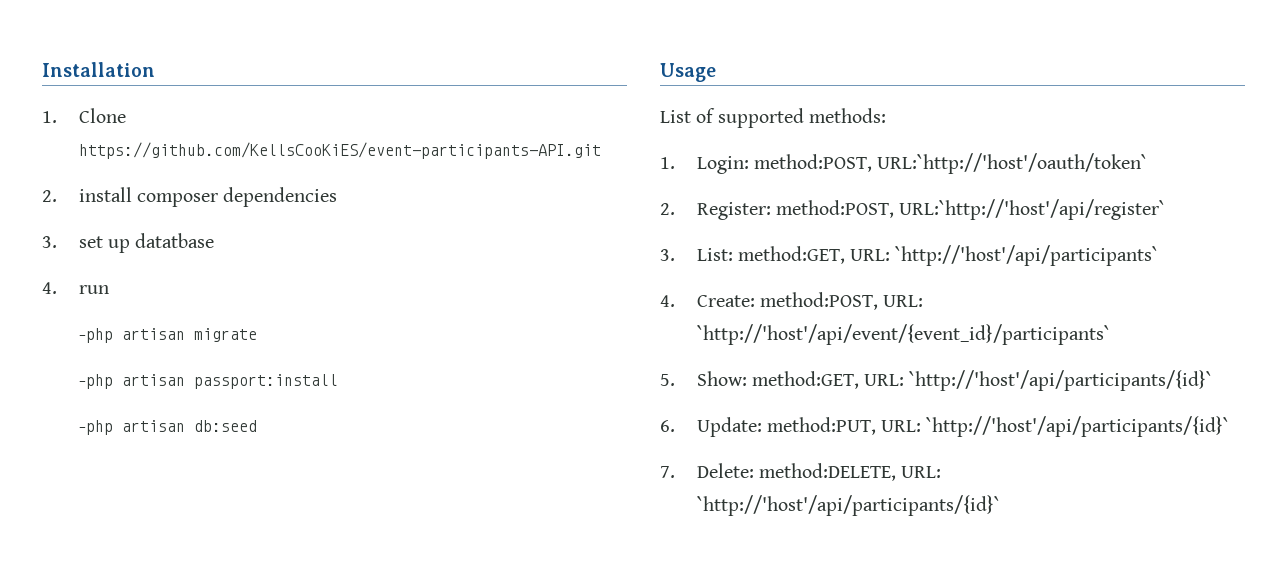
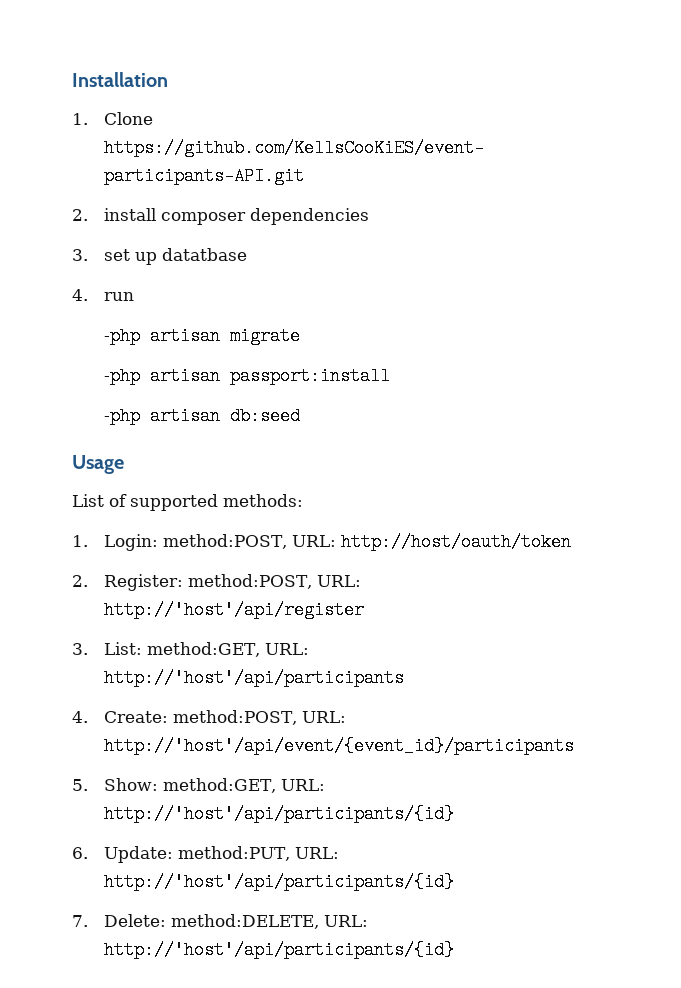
- 1. Login: method:POST, URL:`http://'host'/oauth/token`
+ 1. Login: method:POST, URL: http://host/oauth/token
- 2. Register: method:POST, URL:`http://'host'/api/register`
+ 2. Register: method:POST, URL: http://'host'/api/register
- 3. List: method:GET, URL: `http://'host'/api/participants`
+ 3. List: method:GET, URL: http://'host'/api/participants
- 4. Create: method:POST, URL: `http://'host'/api/event/{event_id}/participants`
+ 4. Create: method:POST, URL: http://'host'/api/event/{event_id}/participants
- 5. Show: method:GET, URL: `http://'host'/api/participants/{id}`
+ 5. Show: method:GET, URL: http://'host'/api/participants/{id}
- 6. Update: method:PUT, URL: `http://'host'/api/participants/{id}`
+ 6. Update: method:PUT, URL: http://'host'/api/participants/{id}
- 7. Delete: method:DELETE, URL: `http://'host'/api/participants/{id}`
+ 7. Delete: method:DELETE, URL: http://'host'/api/participants/{id}

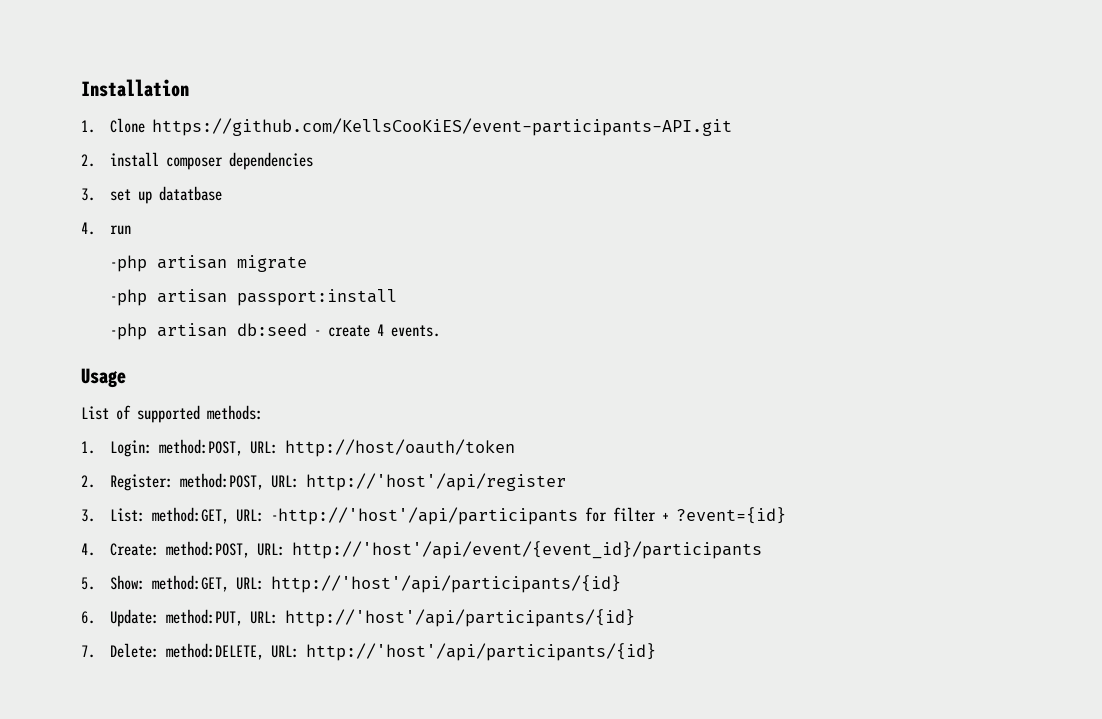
- -php artisan db:seed
+ -php artisan db:seed - create 4 events.
- 3. List: method:GET, URL: http://'host'/api/participants
+ 3. List: method:GET, URL: -http://'host'/api/participants for filter + ?event={id}

